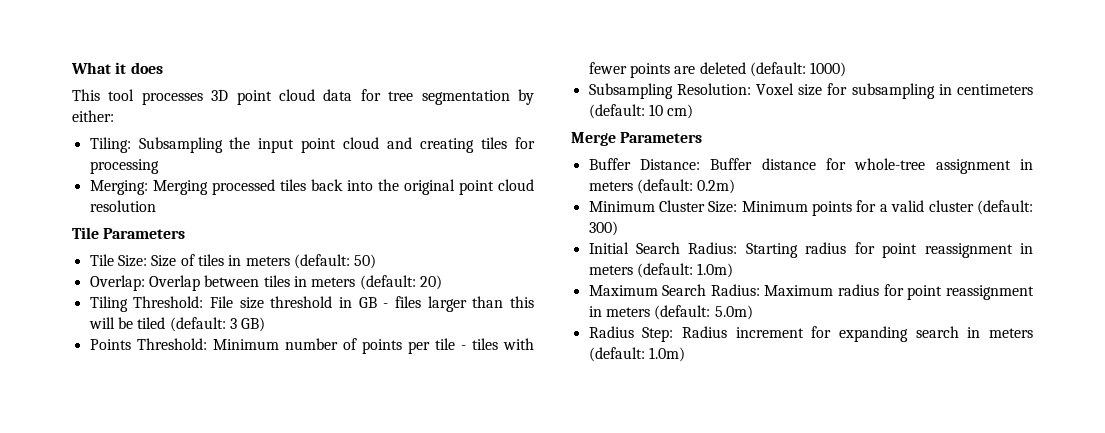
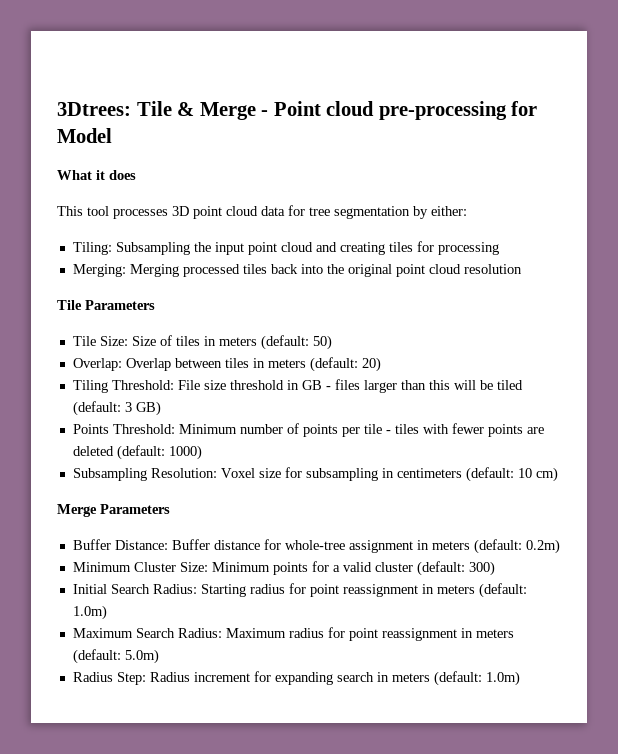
+ 3Dtrees: Tile & Merge - Point cloud pre-processing for Model

